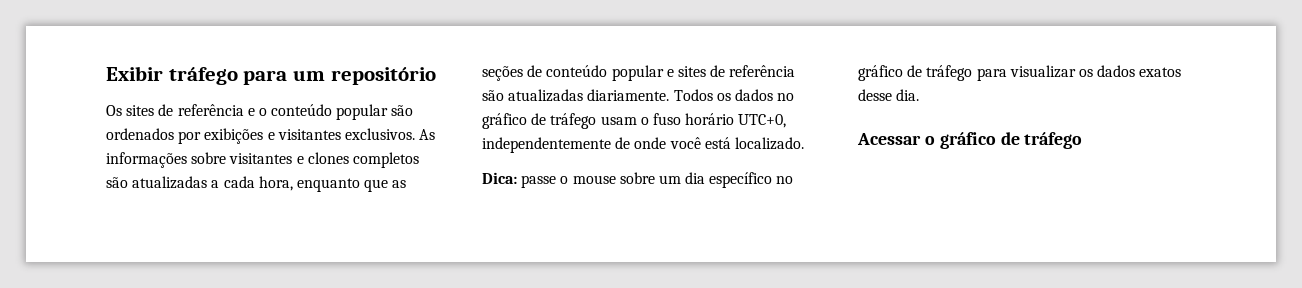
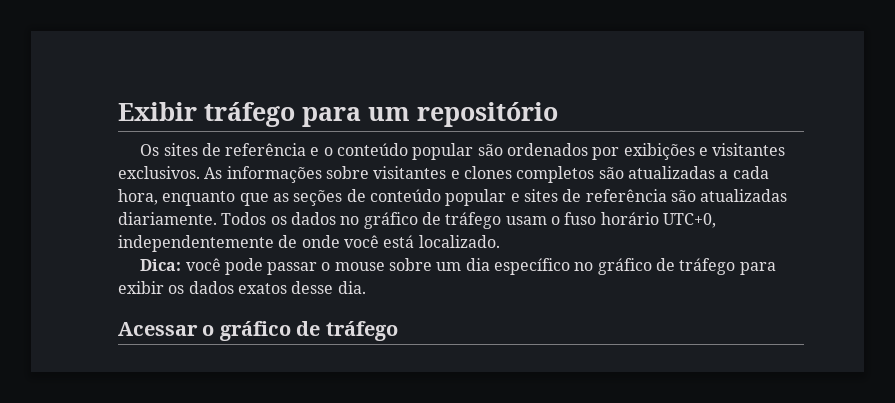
- Dica: passe o mouse sobre um dia específico no gráfico de tráfego para visualizar os dados exatos desse dia.
+ Dica: você pode passar o mouse sobre um dia específico no gráfico de tráfego para exibir os dados exatos desse dia.

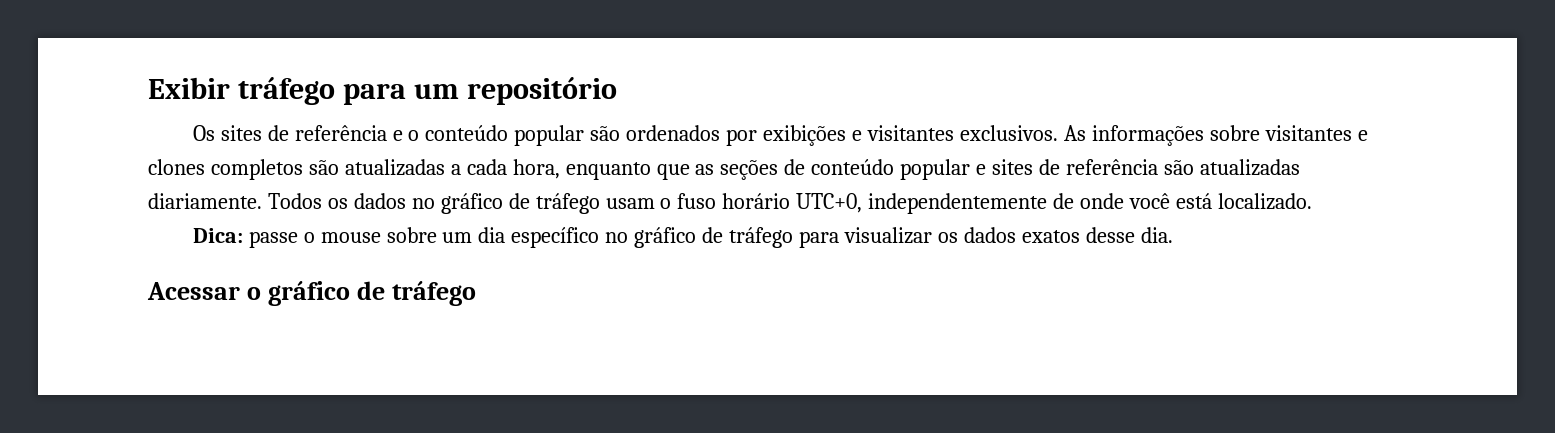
- Dica: você pode passar o mouse sobre um dia específico no gráfico de tráfego para exibir os dados exatos desse dia.
+ Dica: passe o mouse sobre um dia específico no gráfico de tráfego para visualizar os dados exatos desse dia.

